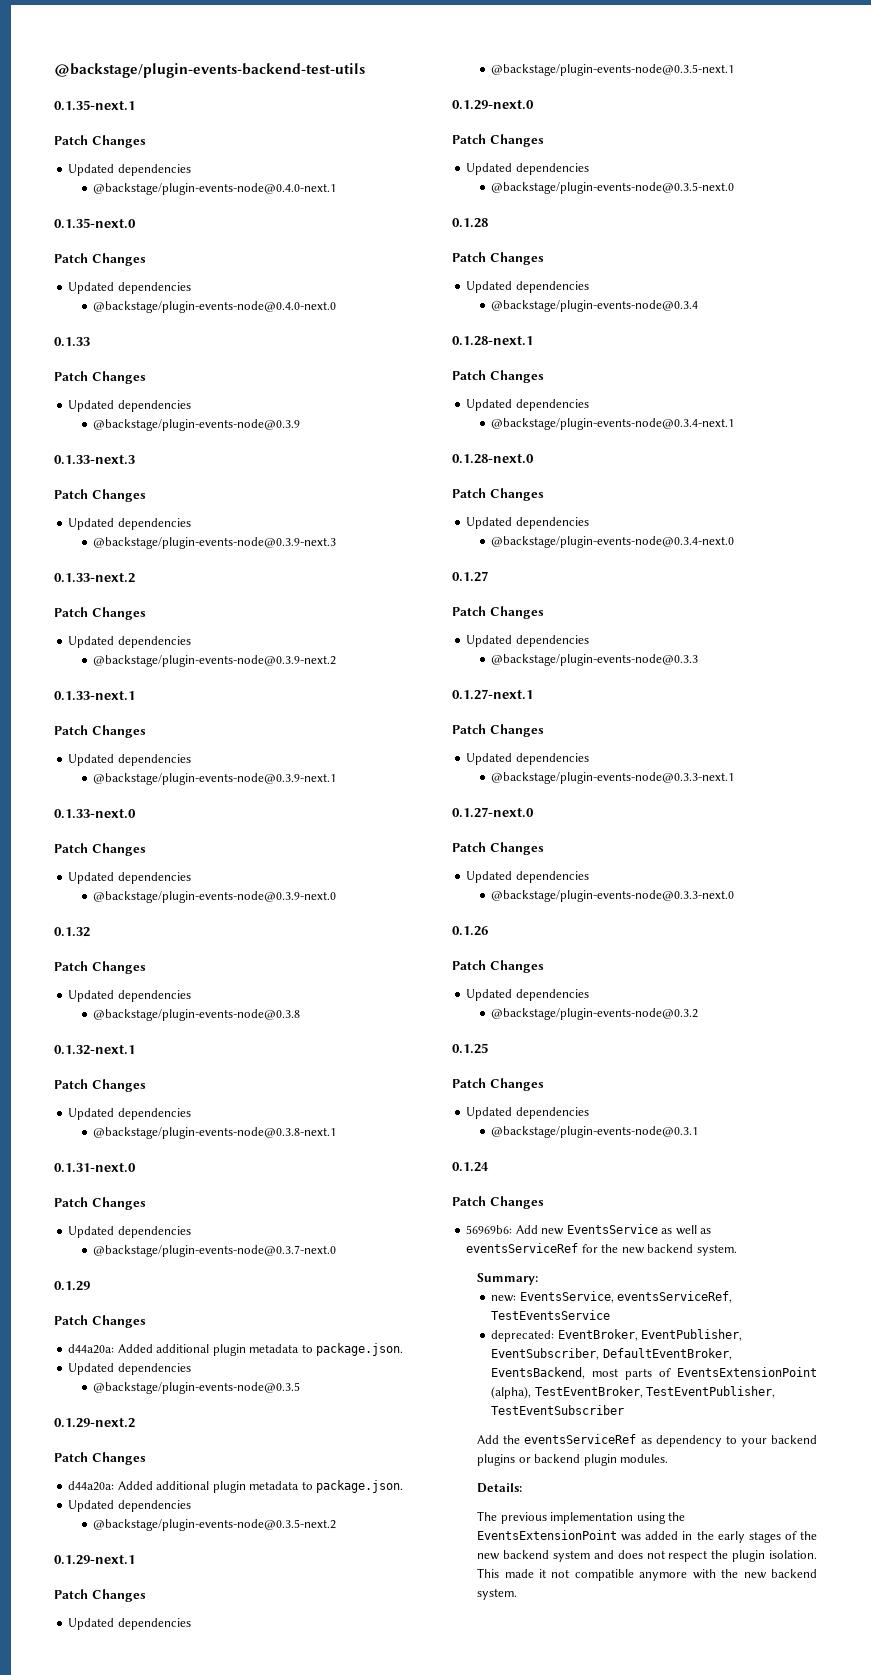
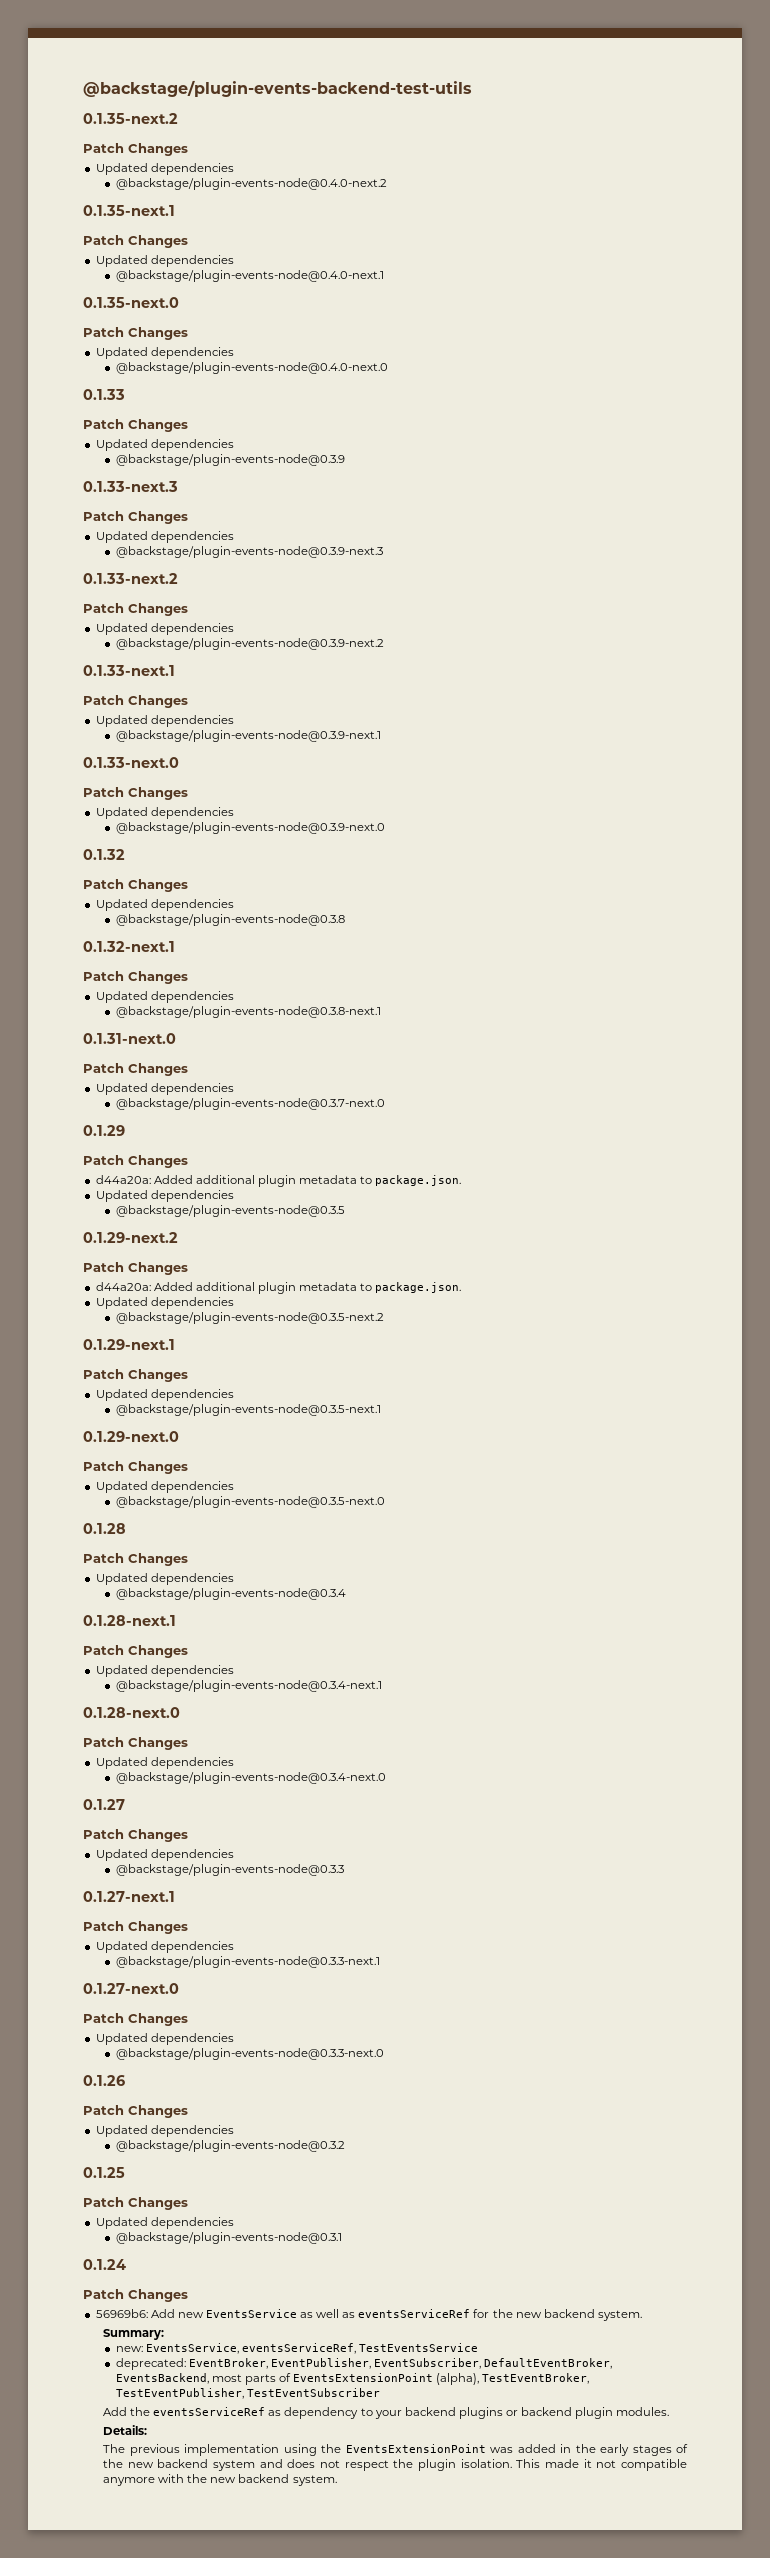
+ 0.1.35-next.2
+ Patch Changes
+ Updated dependencies
+ @backstage/plugin-events-node@0.4.0-next.2

